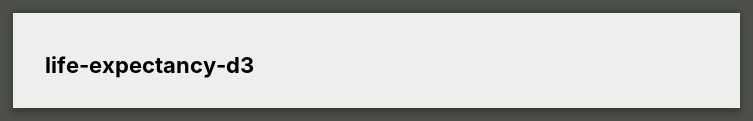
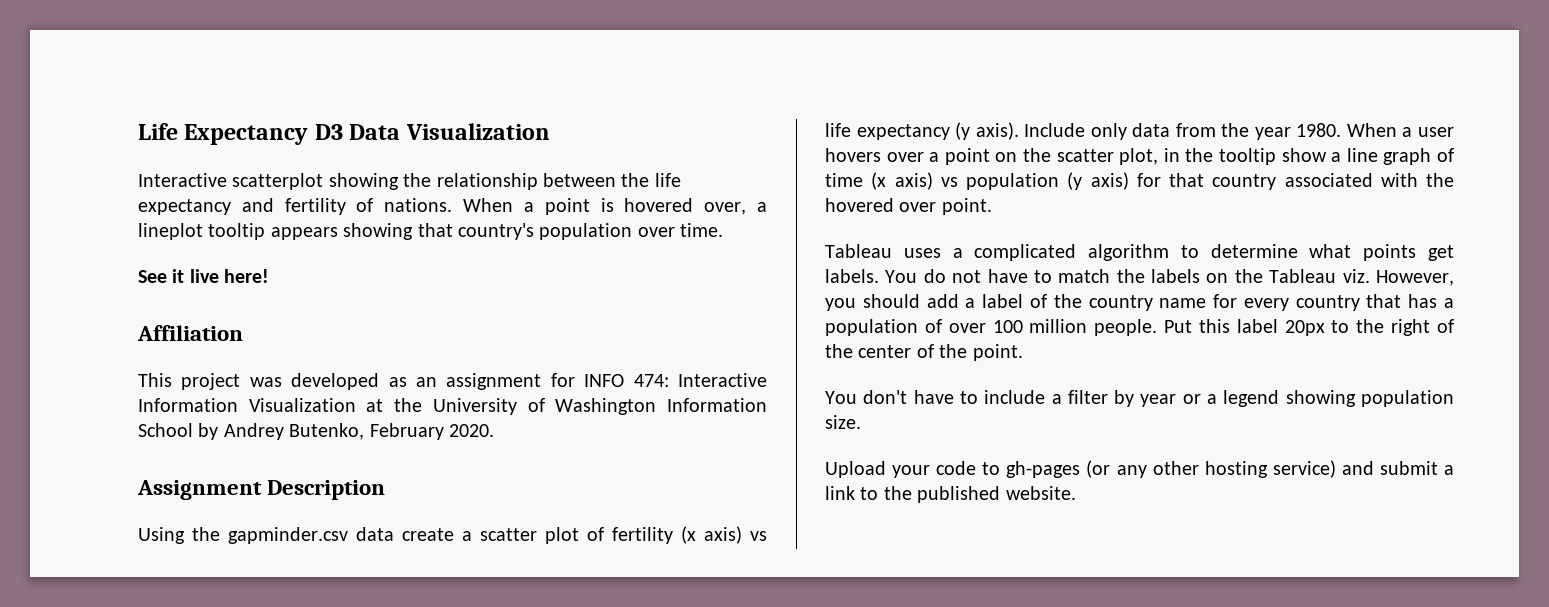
- life-expectancy-d3
+ Life Expectancy D3 Data Visualization
+ Interactive scatterplot showing the relationship between the life expectancy and fertility of nations. When a point is hovered over, a lineplot tooltip appears showing that country's population over time.
+ See it live here!
+ Affiliation
+ This project was developed as an assignment for INFO 474: Interactive Information Visualization at the University of Washington Information School by Andrey Butenko, February 2020.
+ Assignment Description
+ Using the gapminder.csv data create a scatter plot of fertility (x axis) vs life expectancy (y axis). Include only data from the year 1980. When a user hovers over a point on the scatter plot, in the tooltip show a line graph of time (x axis) vs population (y axis) for that country associated with the hovered over point.
+ Tableau uses a complicated algorithm to determine what points get labels. You do not have to match the labels on the Tableau viz. However, you should add a label of the country name for every country that has a population of over 100 million people. Put this label 20px to the right of the center of the point.
+ You don't have to include a filter by year or a legend showing population size.
+ Upload your code to gh-pages (or any other hosting service) and submit a link to the published website.

